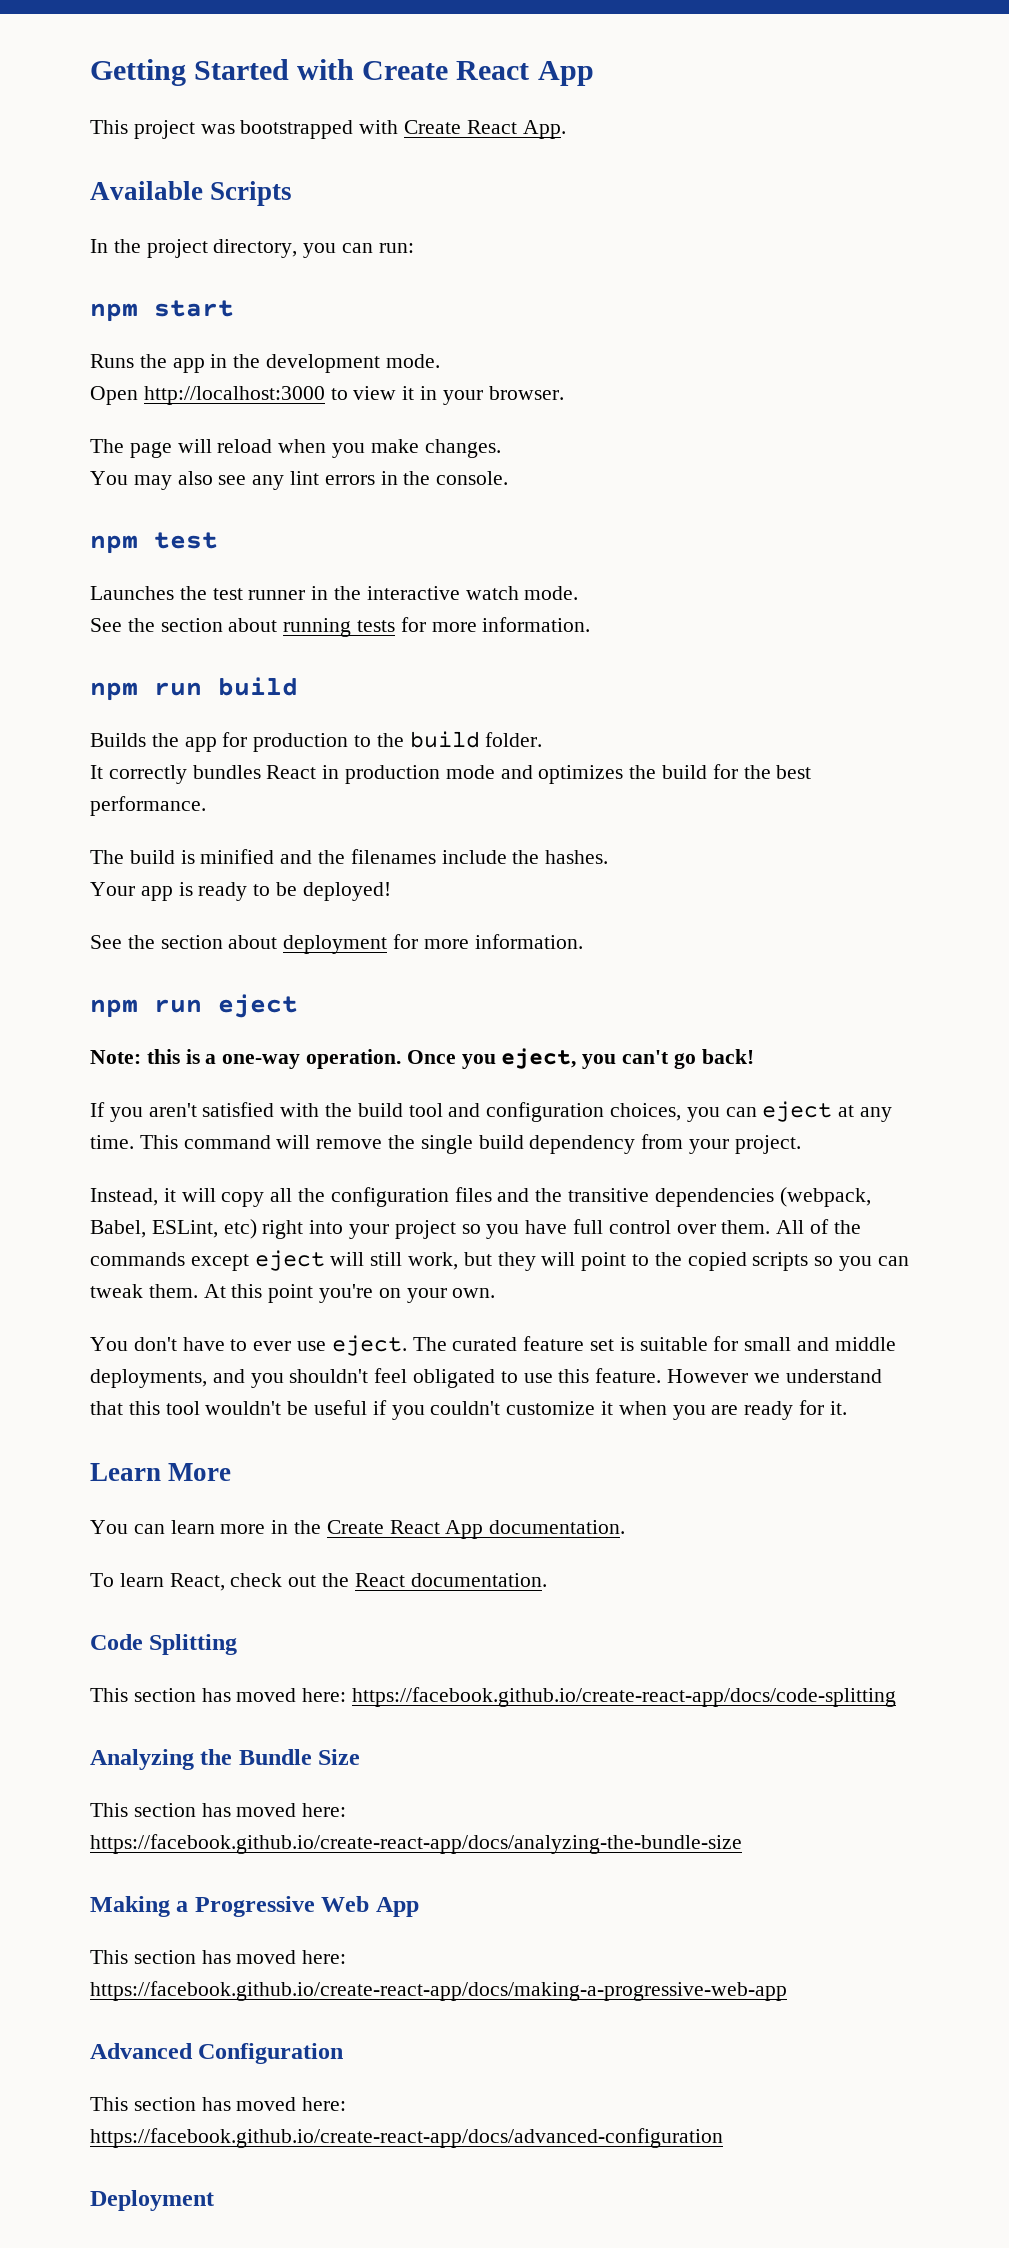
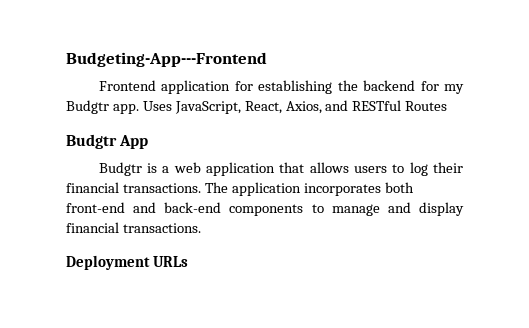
- Getting Started with Create React App
- This project was bootstrapped with Create React App.
- Available Scripts
- In the project directory, you can run:
- npm start
- Runs the app in the development mode.
- Open http://localhost:3000 to view it in your browser.
- The page will reload when you make changes.
- You may also see any lint errors in the console.
- npm test
- Launches the test runner in the interactive watch mode.
- See the section about running tests for more information.
- npm run build
- Builds the app for production to the build folder.
- It correctly bundles React in production mode and optimizes the build for the best performance.
- The build is minified and the filenames include the hashes.
- Your app is ready to be deployed!
- See the section about deployment for more information.
- npm run eject
- Note: this is a one-way operation. Once you eject, you can't go back!
- If you aren't satisfied with the build tool and configuration choices, you can eject at any time. This command will remove the single build dependency from your project.
- Instead, it will copy all the configuration files and the transitive dependencies (webpack, Babel, ESLint, etc) right into your project so you have full control over them. All of the commands except eject will still work, but they will point to the copied scripts so you can tweak them. At this point you're on your own.
- You don't have to ever use eject. The curated feature set is suitable for small and middle deployments, and you shouldn't feel obligated to use this feature. However we understand that this tool wouldn't be useful if you couldn't customize it when you are ready for it.
- Learn More
- You can learn more in the Create React App documentation.
- To learn React, check out the React documentation.
- Code Splitting
- This section has moved here: https://facebook.github.io/create-react-app/docs/code-splitting
- Analyzing the Bundle Size
- This section has moved here: https://facebook.github.io/create-react-app/docs/analyzing-the-bundle-size
- Making a Progressive Web App
- This section has moved here: https://facebook.github.io/create-react-app/docs/making-a-progressive-web-app
- Advanced Configuration
- This section has moved here: https://facebook.github.io/create-react-app/docs/advanced-configuration
+ Budgeting-App---Frontend
+ Frontend application for establishing the backend for my Budgtr app. Uses JavaScript, React, Axios, and RESTful Routes
+ Budgtr App
+ Budgtr is a web application that allows users to log their financial transactions. The application incorporates both front-end and back-end components to manage and display financial transactions.
- Deployment
+ Deployment URLs

